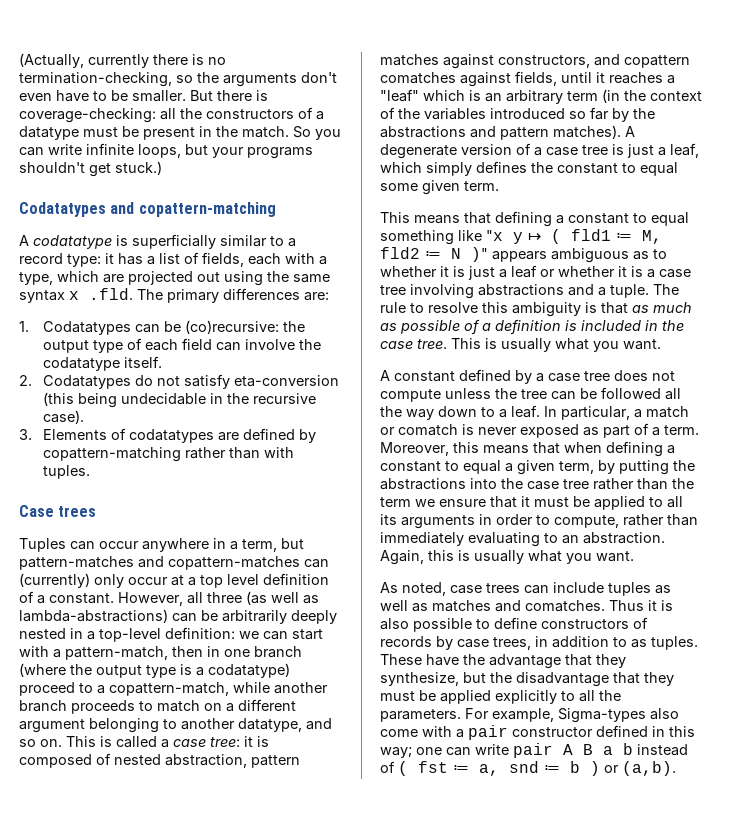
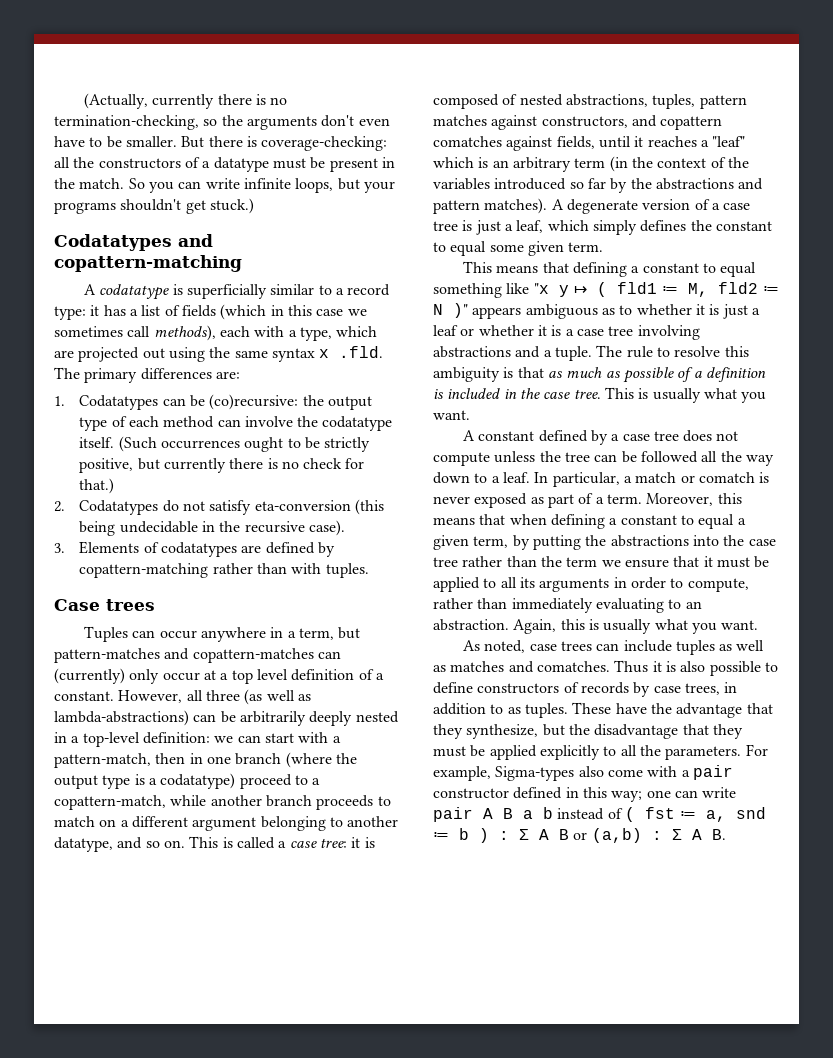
- A codatatype is superficially similar to a record type: it has a list of fields, each with a type, which are projected out using the same syntax x .fld. The primary differences are:
+ A codatatype is superficially similar to a record type: it has a list of fields (which in this case we sometimes call methods), each with a type, which are projected out using the same syntax x .fld. The primary differences are:
- 1. Codatatypes can be (co)recursive: the output type of each field can involve the codatatype itself.
+ 1. Codatatypes can be (co)recursive: the output type of each method can involve the codatatype itself. (Such occurrences ought to be strictly positive, but currently there is no check for that.)
- This is called a case tree: it is composed of nested abstraction, pattern matches against constructors, and copattern comatches against fields, until it reaches a "leaf" which is an arbitrary term (in the context of the variables introduced so far by the abstractions and pattern matches).
+ This is called a case tree: it is composed of nested abstractions, tuples, pattern matches against constructors, and copattern comatches against fields, until it reaches a "leaf" which is an arbitrary term (in the context of the variables introduced so far by the abstractions and pattern matches).
- For example, Sigma-types also come with a pair constructor defined in this way; one can write pair A B a b instead of ( fst ≔ a, snd ≔ b ) or (a,b).
+ For example, Sigma-types also come with a pair constructor defined in this way; one can write pair A B a b instead of ( fst ≔ a, snd ≔ b ) : Σ A B or (a,b) : Σ A B.

